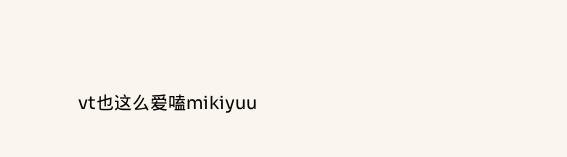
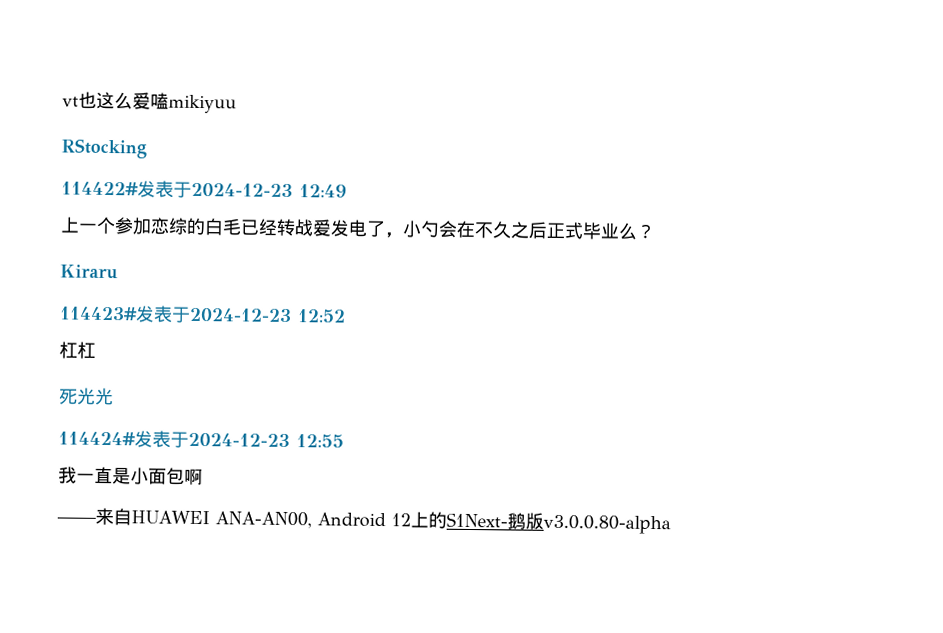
+ RStocking
+ 114422#发表于2024-12-23 12:49
+ 上一个参加恋综的白毛已经转战爱发电了，小勺会在不久之后正式毕业么？
+ Kiraru
+ 114423#发表于2024-12-23 12:52
+ 杠杠
+ 死光光
+ 114424#发表于2024-12-23 12:55
+ 我一直是小面包啊
+ ——来自HUAWEI ANA-AN00, Android 12上的S1Next-鹅版v3.0.0.80-alpha

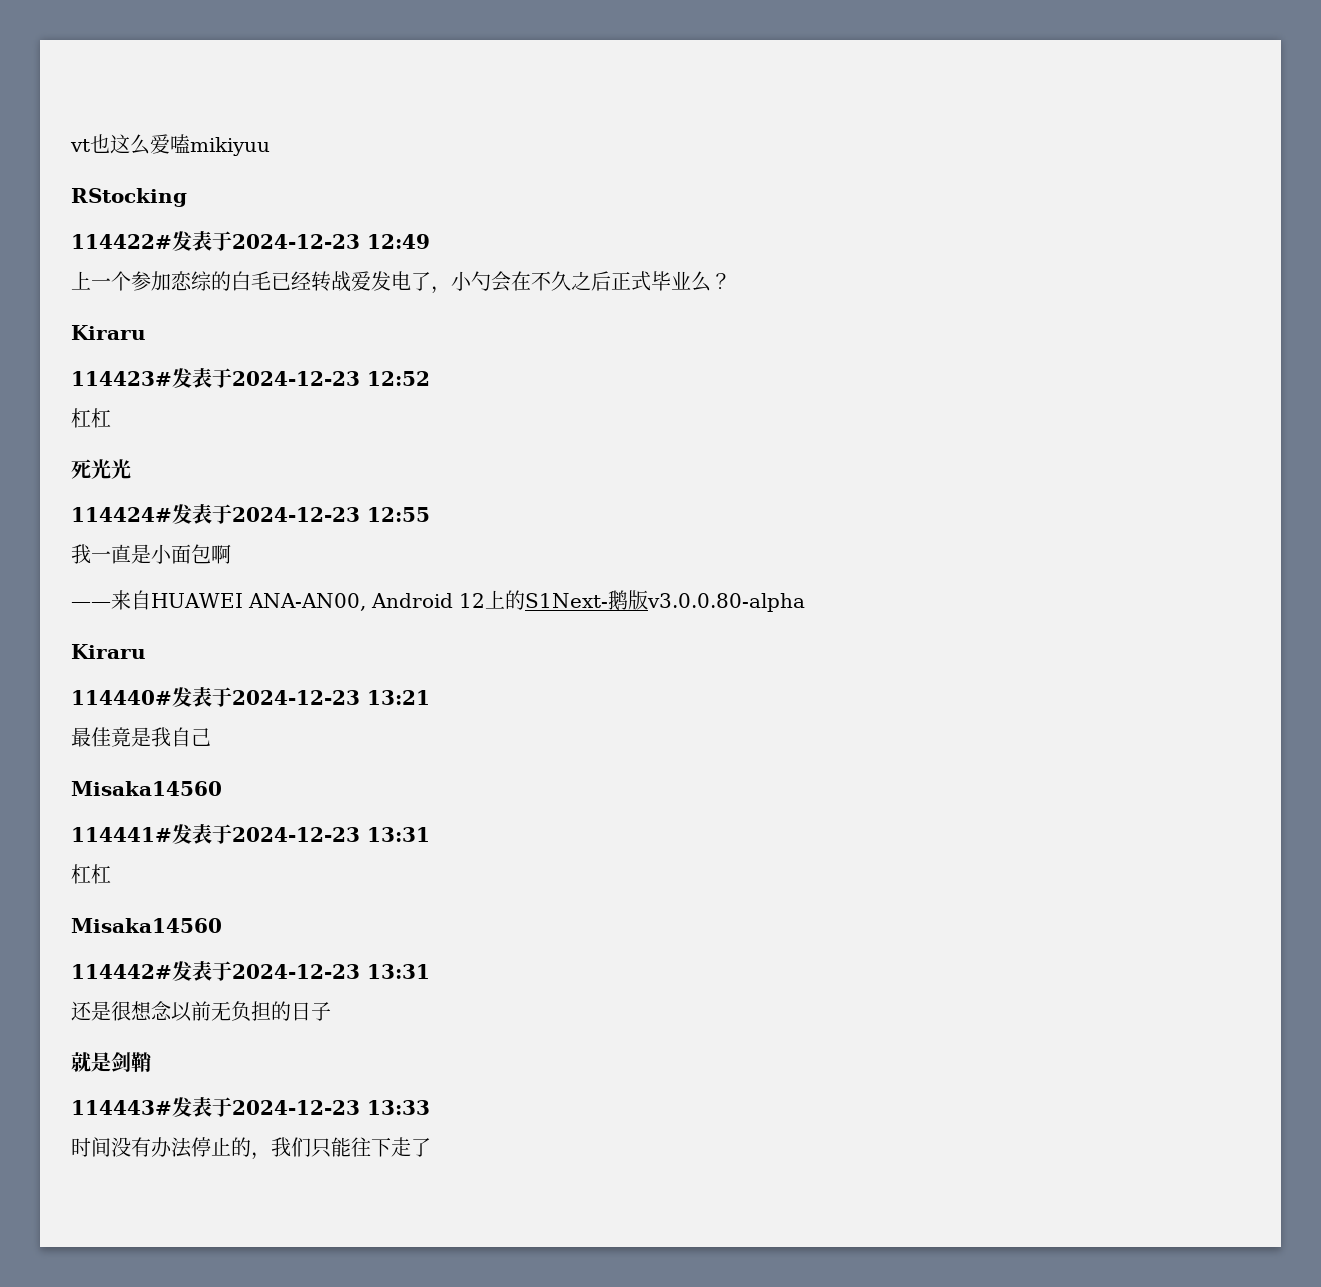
  ——来自HUAWEI ANA-AN00, Android 12上的S1Next-鹅版v3.0.0.80-alpha
+ Kiraru
+ 114440#发表于2024-12-23 13:21
+ 最佳竟是我自己
+ Misaka14560
+ 114441#发表于2024-12-23 13:31
+ 杠杠
+ Misaka14560
+ 114442#发表于2024-12-23 13:31
+ 还是很想念以前无负担的日子
+ 就是剑鞘
+ 114443#发表于2024-12-23 13:33
+ 时间没有办法停止的，我们只能往下走了

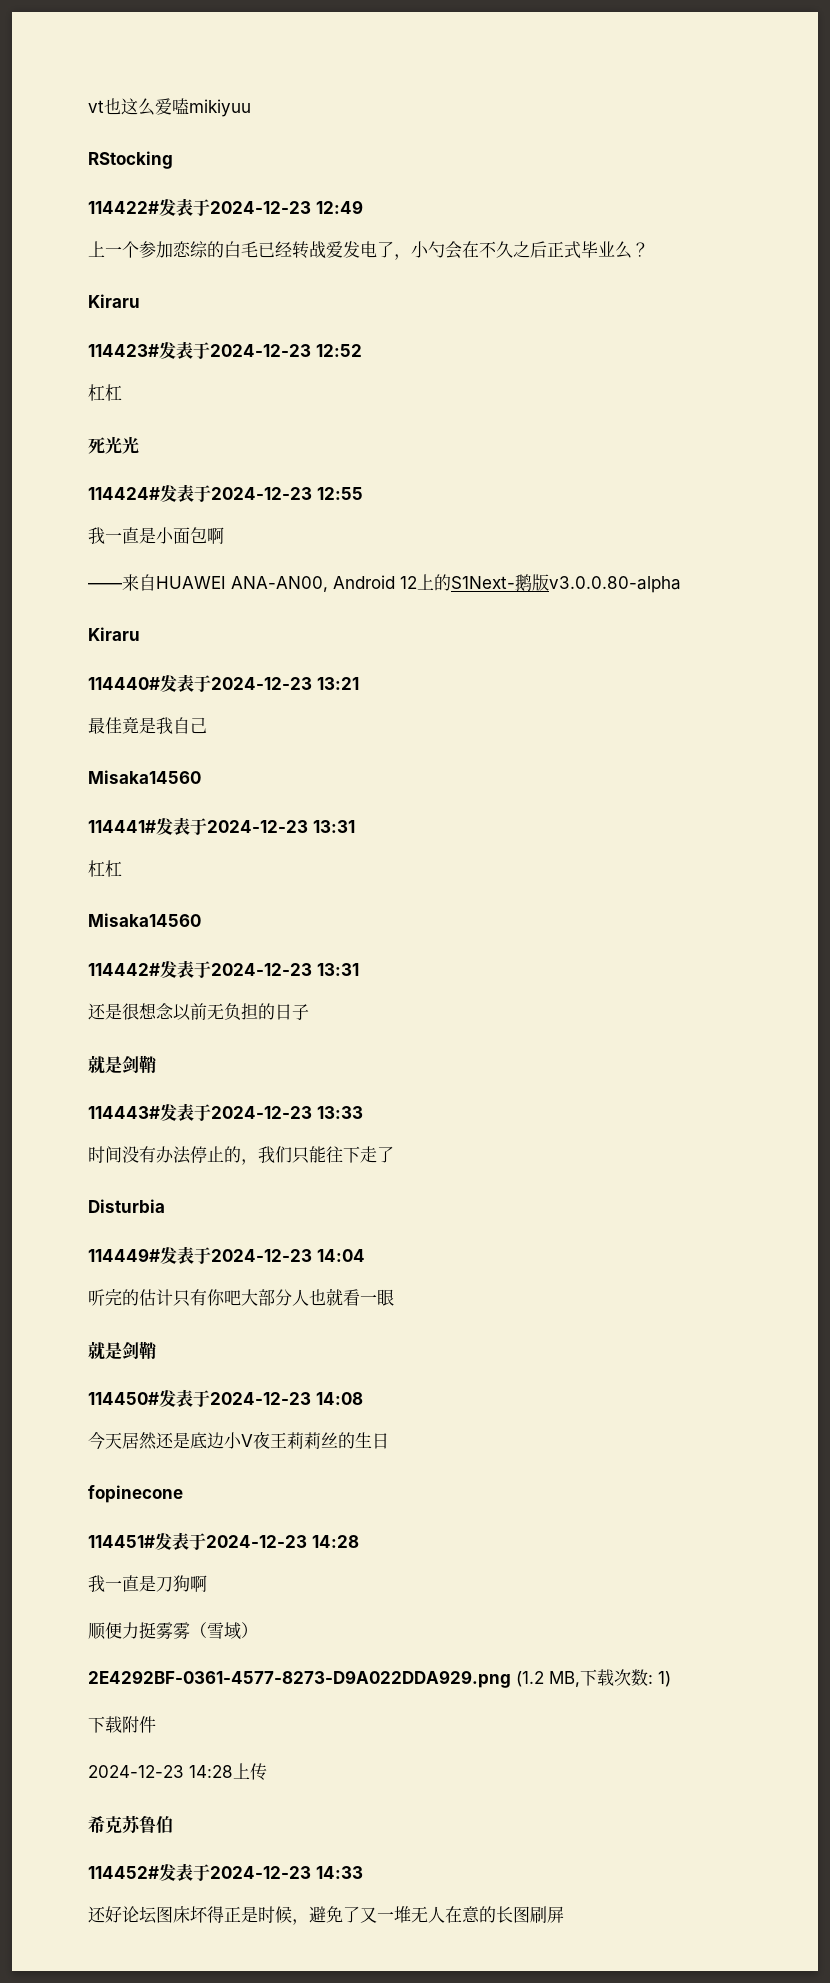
+ Disturbia
+ 114449#发表于2024-12-23 14:04
+ 听完的估计只有你吧大部分人也就看一眼
+ 就是剑鞘
+ 114450#发表于2024-12-23 14:08
+ 今天居然还是底边小V夜王莉莉丝的生日
+ fopinecone
+ 114451#发表于2024-12-23 14:28
+ 我一直是刀狗啊
+ 顺便力挺雾雾（雪域）
+ 2E4292BF-0361-4577-8273-D9A022DDA929.png (1.2 MB,下载次数: 1)
+ 下载附件
+ 2024-12-23 14:28上传
+ 希克苏鲁伯
+ 114452#发表于2024-12-23 14:33
+ 还好论坛图床坏得正是时候，避免了又一堆无人在意的长图刷屏

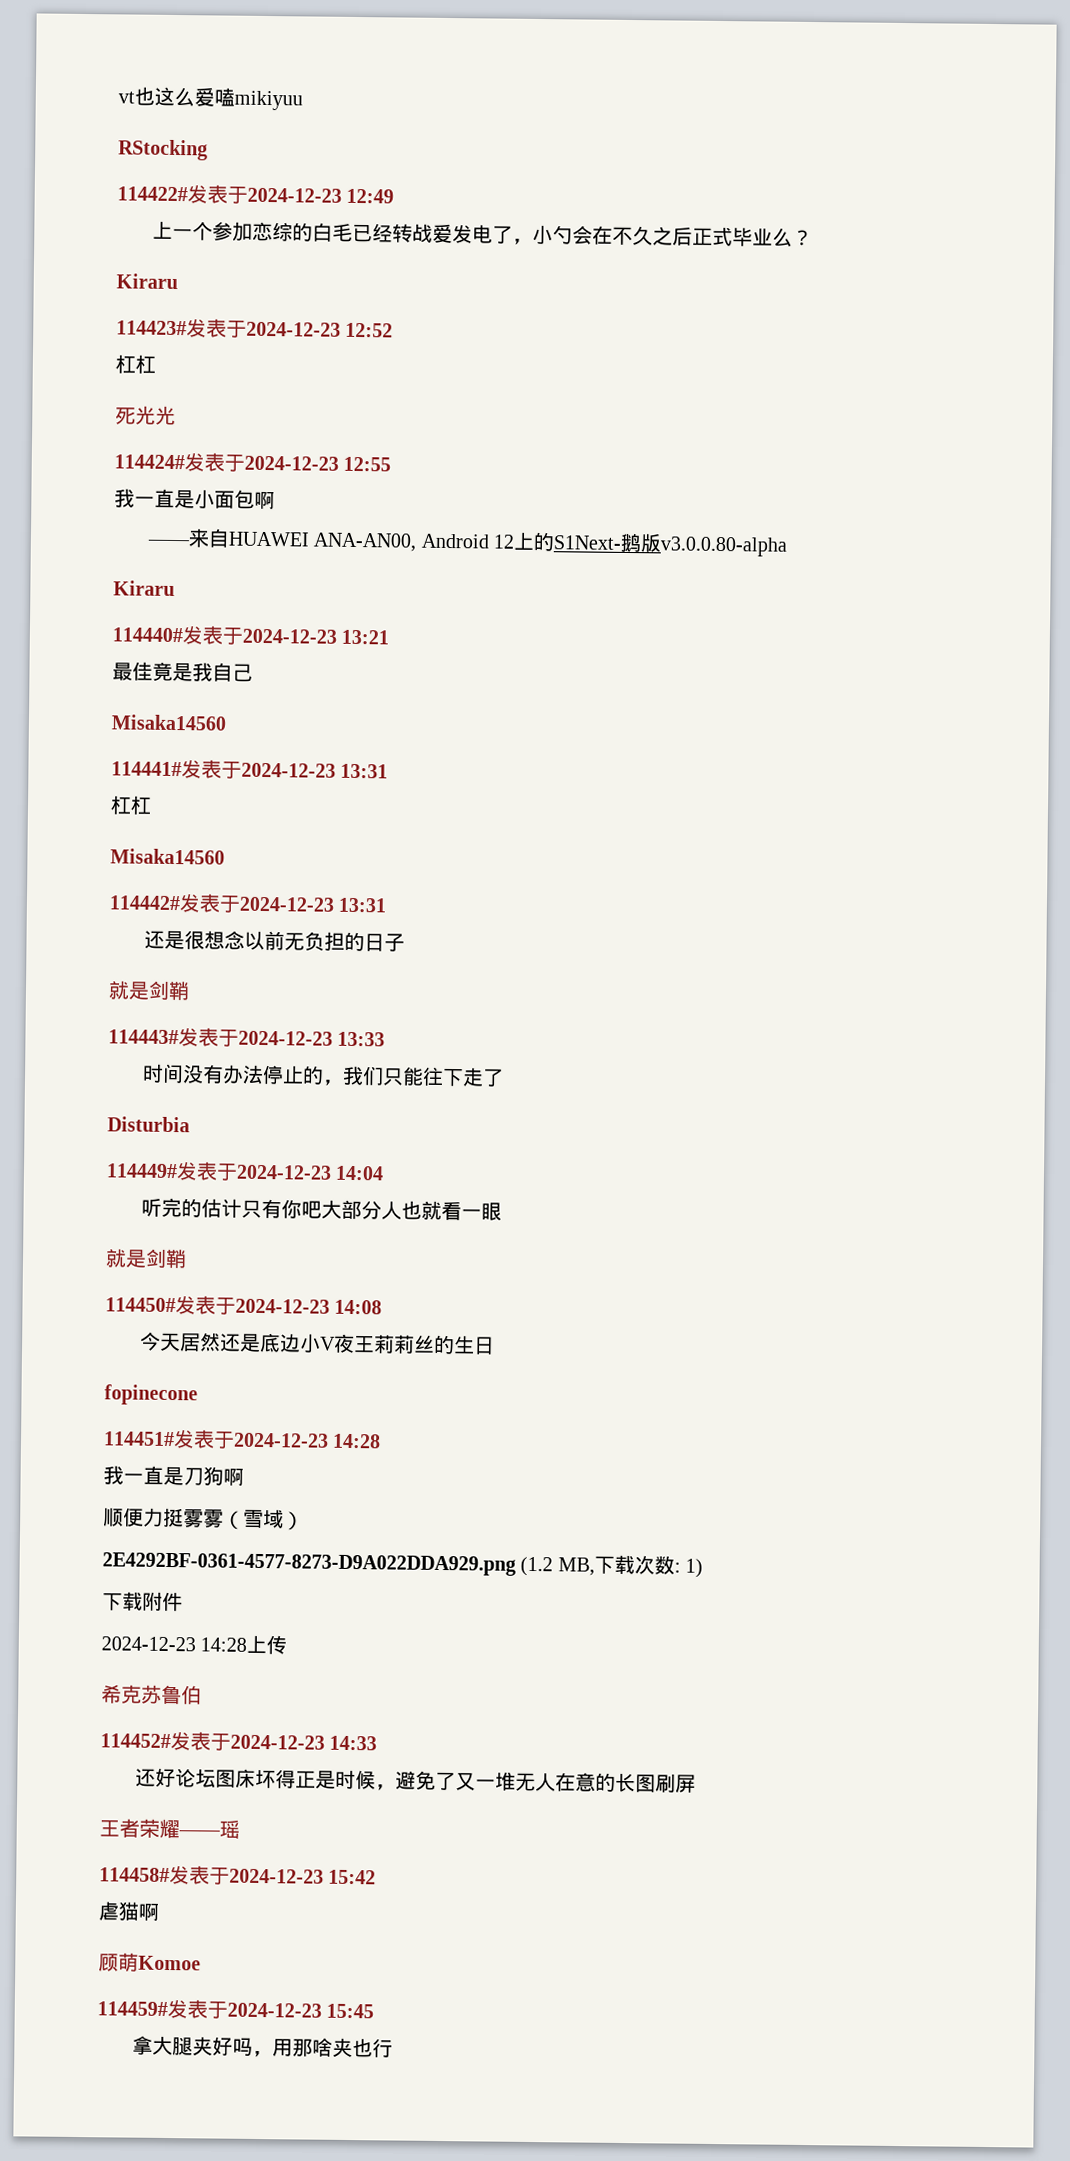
+ 王者荣耀——瑶
+ 114458#发表于2024-12-23 15:42
+ 虐猫啊
+ 顾萌Komoe
+ 114459#发表于2024-12-23 15:45
+ 拿大腿夹好吗，用那啥夹也行

